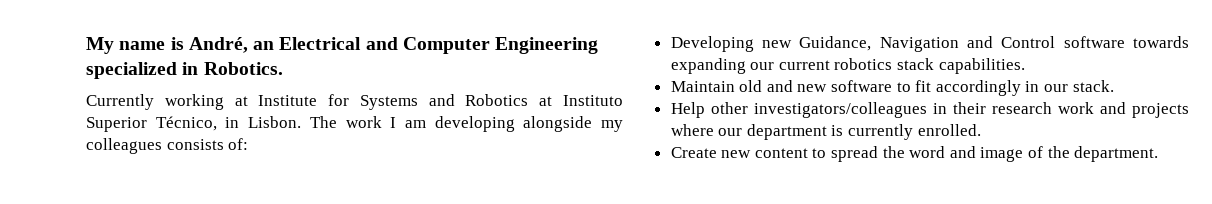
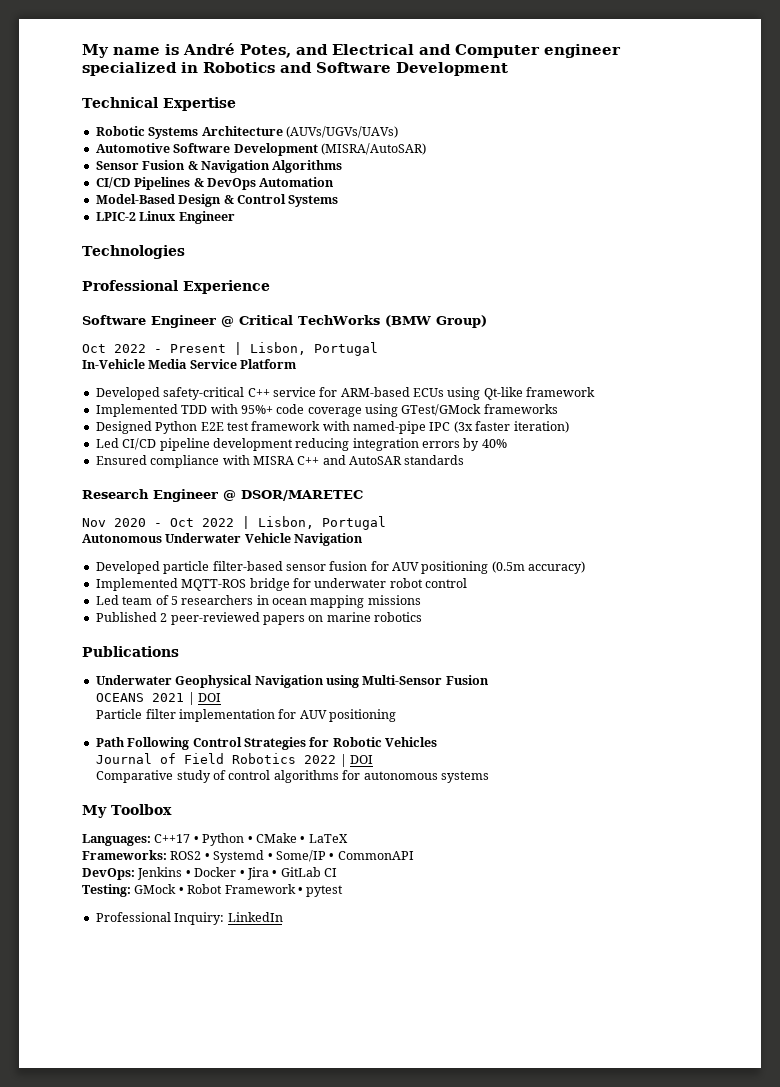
- My name is André, an Electrical and Computer Engineering specialized in Robotics.
- Currently working at Institute for Systems and Robotics at Instituto Superior Técnico, in Lisbon. The work I am developing alongside my colleagues consists of:
- Developing new Guidance, Navigation and Control software towards expanding our current robotics stack capabilities.
- Maintain old and new software to fit accordingly in our stack.
- Help other investigators/colleagues in their research work and projects where our department is currently enrolled.
- Create new content to spread the word and image of the department.
+ My name is André Potes, and Electrical and Computer engineer specialized in Robotics and Software Development
+ Technical Expertise
+ Robotic Systems Architecture (AUVs/UGVs/UAVs)
+ Automotive Software Development (MISRA/AutoSAR)
+ Sensor Fusion & Navigation Algorithms
+ CI/CD Pipelines & DevOps Automation
+ Model-Based Design & Control Systems
+ LPIC-2 Linux Engineer
+ Technologies
+ Professional Experience
+ Software Engineer @ Critical TechWorks (BMW Group)
+ Oct 2022 - Present | Lisbon, Portugal
+ In-Vehicle Media Service Platform
+ Developed safety-critical C++ service for ARM-based ECUs using Qt-like framework
+ Implemented TDD with 95%+ code coverage using GTest/GMock frameworks
+ Designed Python E2E test framework with named-pipe IPC (3x faster iteration)
+ Led CI/CD pipeline development reducing integration errors by 40%
+ Ensured compliance with MISRA C++ and AutoSAR standards
+ Research Engineer @ DSOR/MARETEC
+ Nov 2020 - Oct 2022 | Lisbon, Portugal
+ Autonomous Underwater Vehicle Navigation
+ Developed particle filter-based sensor fusion for AUV positioning (0.5m accuracy)
+ Implemented MQTT-ROS bridge for underwater robot control
+ Led team of 5 researchers in ocean mapping missions
+ Published 2 peer-reviewed papers on marine robotics
+ Publications
+ Underwater Geophysical Navigation using Multi-Sensor Fusion
+ OCEANS 2021 | DOI
+ Particle filter implementation for AUV positioning
+ Path Following Control Strategies for Robotic Vehicles
+ Journal of Field Robotics 2022 | DOI
+ Comparative study of control algorithms for autonomous systems
+ My Toolbox
+ Languages: C++17 • Python • CMake • LaTeX
+ Frameworks: ROS2 • Systemd • Some/IP • CommonAPI
+ DevOps: Jenkins • Docker • Jira • GitLab CI
+ Testing: GMock • Robot Framework • pytest
+ Professional Inquiry: LinkedIn

